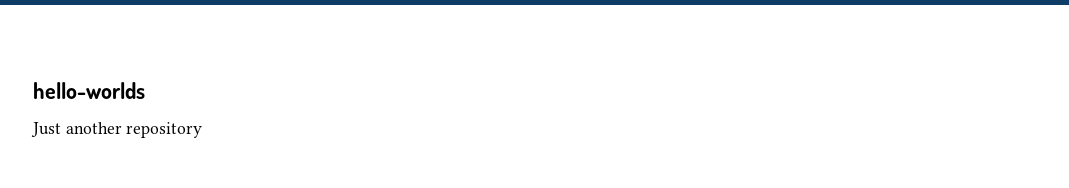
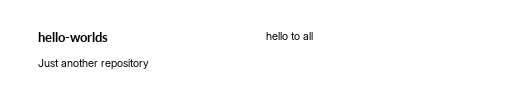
+ hello to all

